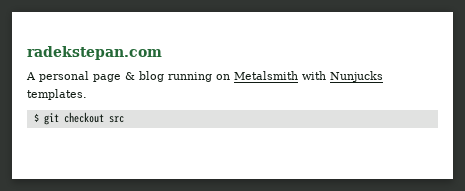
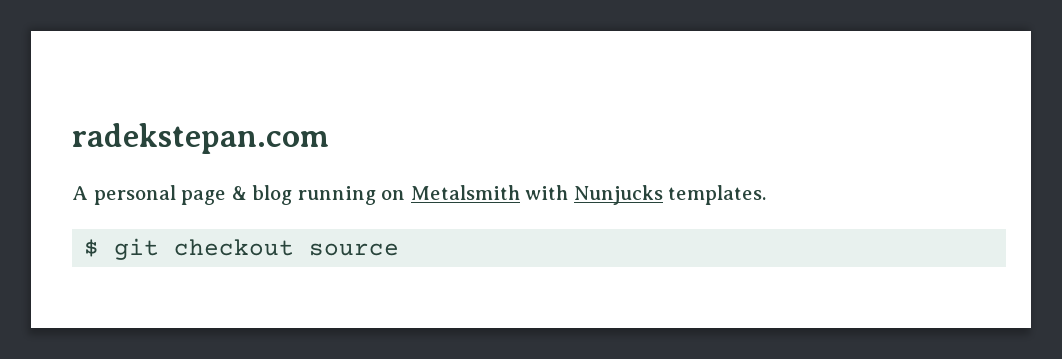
- $ git checkout src
+ $ git checkout source

